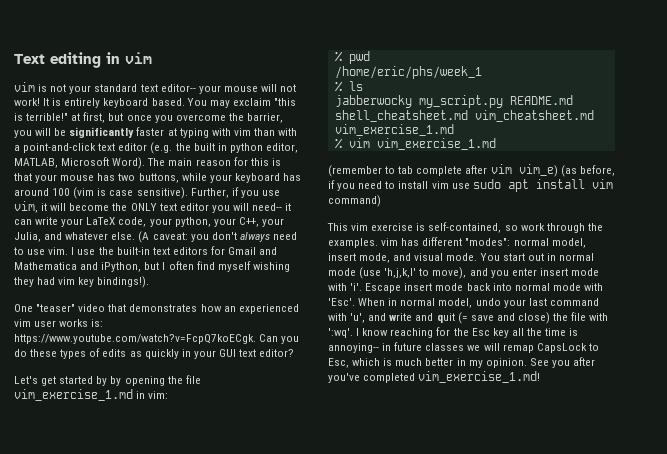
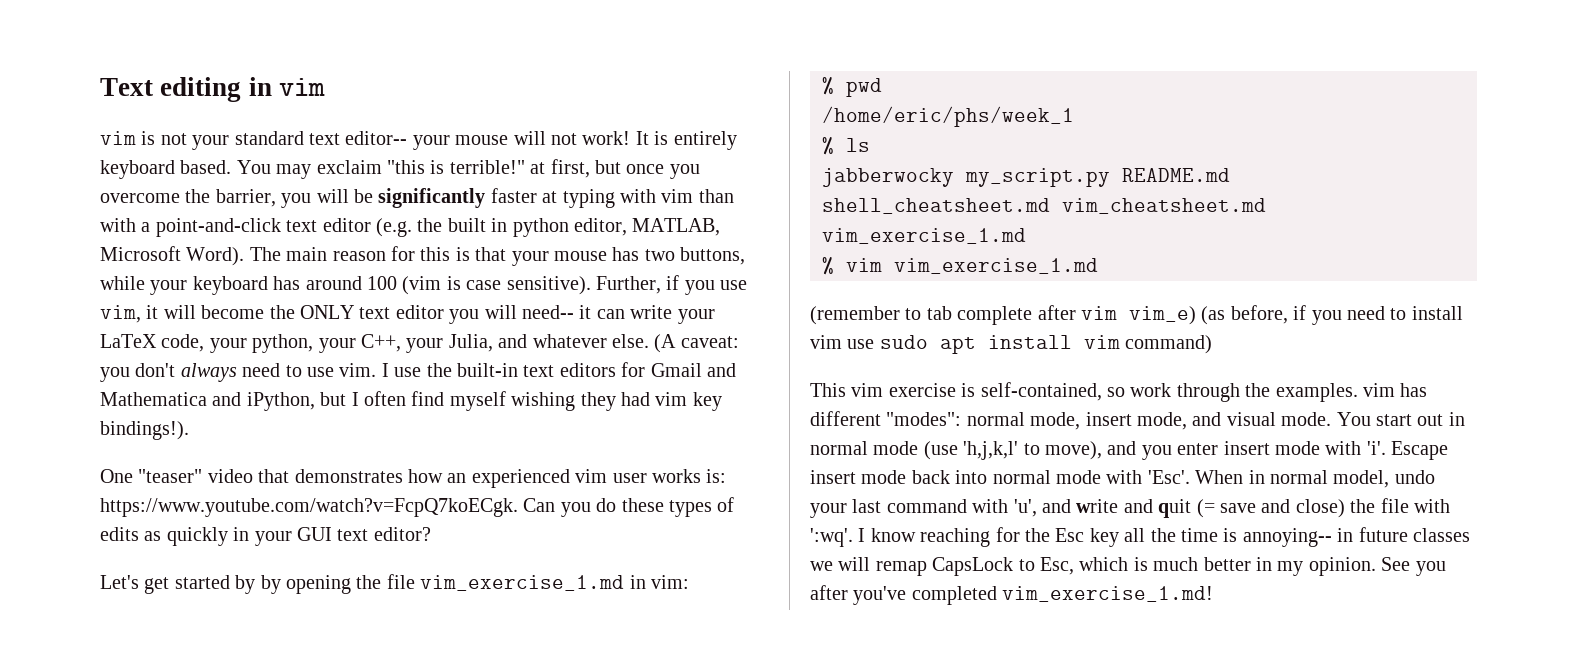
- This vim exercise is self-contained, so work through the examples. vim has different "modes": normal model, insert mode, and visual mode.
+ This vim exercise is self-contained, so work through the examples. vim has different "modes": normal mode, insert mode, and visual mode.

